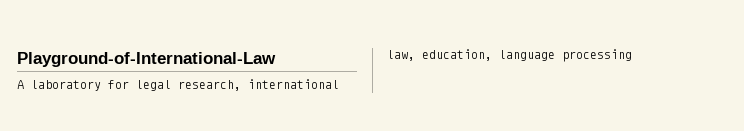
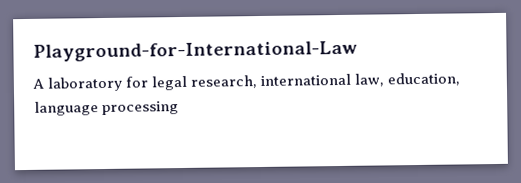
- Playground-of-International-Law
+ Playground-for-International-Law

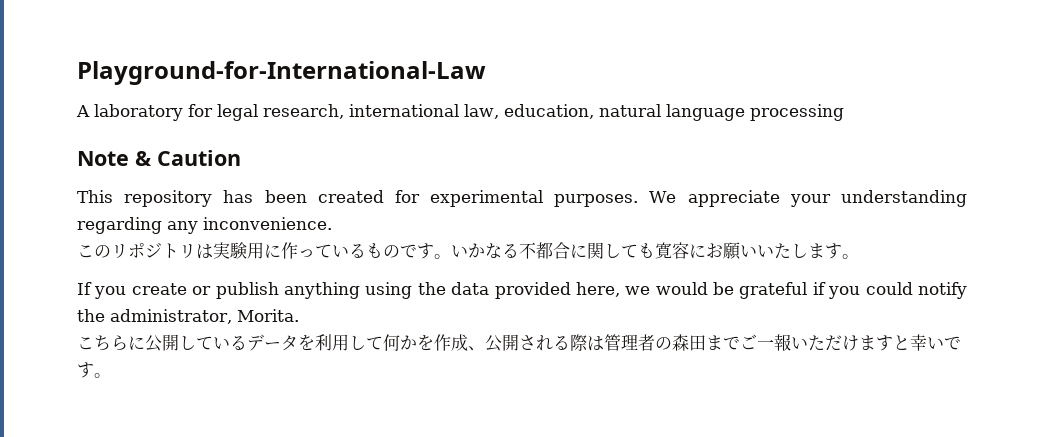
- A laboratory for legal research, international law, education, language processing
+ A laboratory for legal research, international law, education, natural language processing
+ Note & Caution
+ This repository has been created for experimental purposes. We appreciate your understanding regarding any inconvenience.
+ このリポジトリは実験用に作っているものです。いかなる不都合に関しても寛容にお願いいたします。
+ If you create or publish anything using the data provided here, we would be grateful if you could notify the administrator, Morita.
+ こちらに公開しているデータを利用して何かを作成、公開される際は管理者の森田までご一報いただけますと幸いです。

